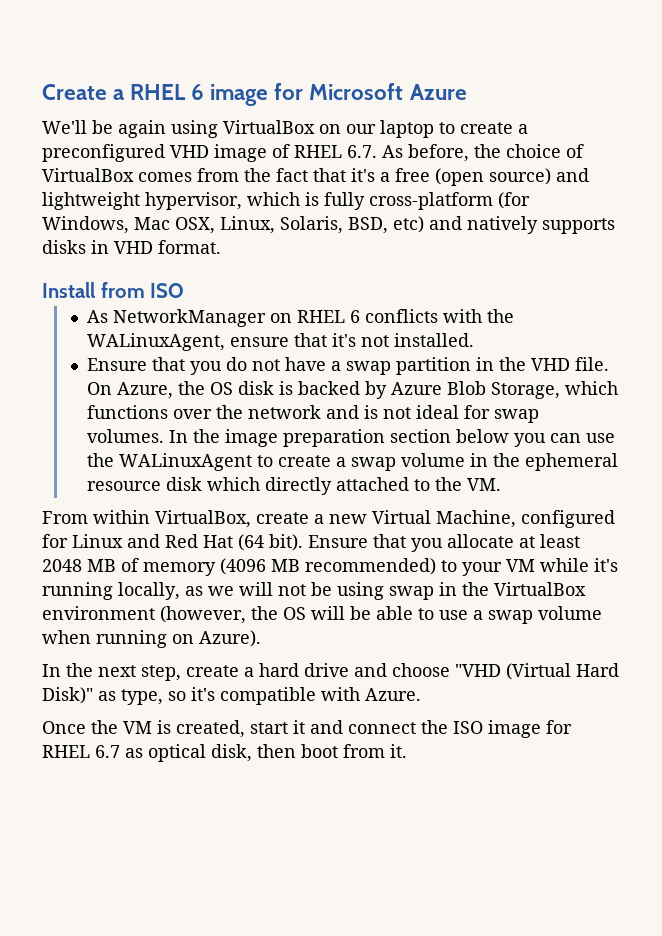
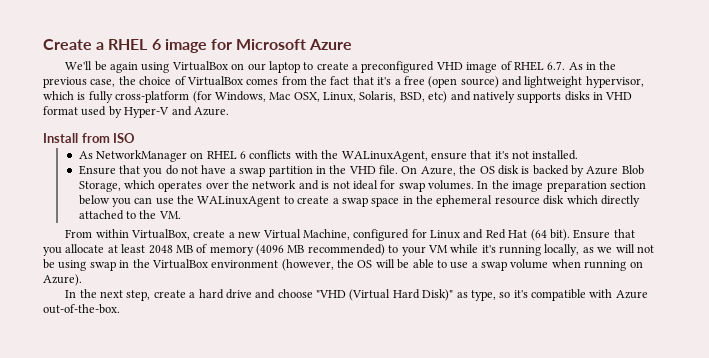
- We'll be again using VirtualBox on our laptop to create a preconfigured VHD image of RHEL 6.7. As before, the choice of VirtualBox comes from the fact that it's a free (open source) and lightweight hypervisor, which is fully cross-platform (for Windows, Mac OSX, Linux, Solaris, BSD, etc) and natively supports disks in VHD format.
+ We'll be again using VirtualBox on our laptop to create a preconfigured VHD image of RHEL 6.7. As in the previous case, the choice of VirtualBox comes from the fact that it's a free (open source) and lightweight hypervisor, which is fully cross-platform (for Windows, Mac OSX, Linux, Solaris, BSD, etc) and natively supports disks in VHD format used by Hyper-V and Azure.
- On Azure, the OS disk is backed by Azure Blob Storage, which functions over the network and is not ideal for swap volumes.
+ On Azure, the OS disk is backed by Azure Blob Storage, which operates over the network and is not ideal for swap volumes.
- In the image preparation section below you can use the WALinuxAgent to create a swap volume in the ephemeral resource disk which directly attached to the VM.
+ In the image preparation section below you can use the WALinuxAgent to create a swap space in the ephemeral resource disk which directly attached to the VM.
- In the next step, create a hard drive and choose "VHD (Virtual Hard Disk)" as type, so it's compatible with Azure.
- Once the VM is created, start it and connect the ISO image for RHEL 6.7 as optical disk, then boot from it.
+ In the next step, create a hard drive and choose "VHD (Virtual Hard Disk)" as type, so it's compatible with Azure out-of-the-box.

